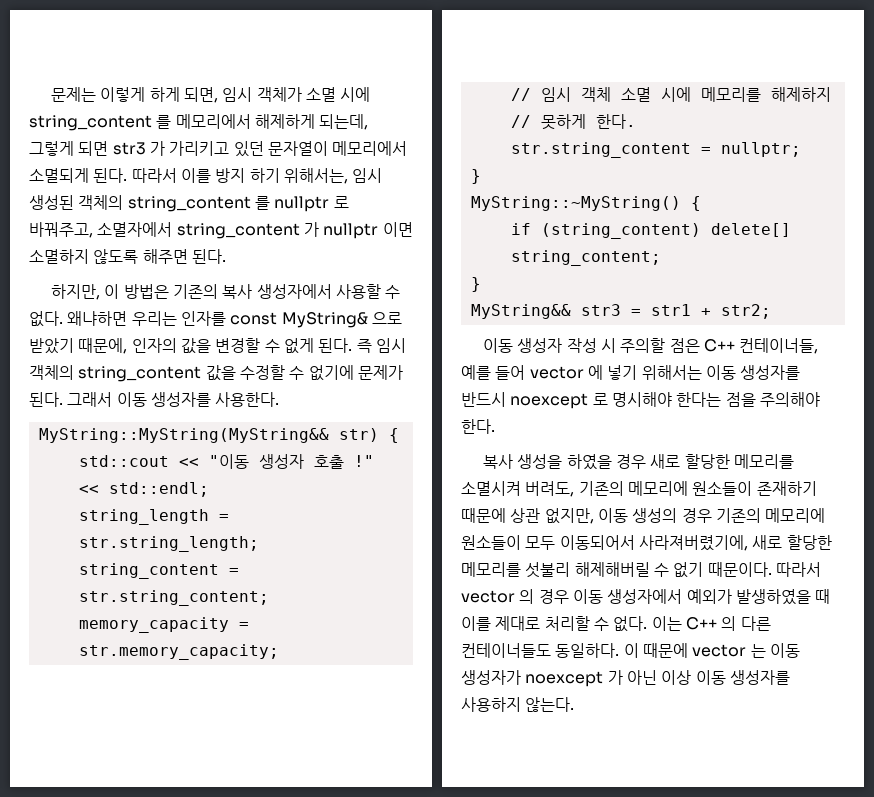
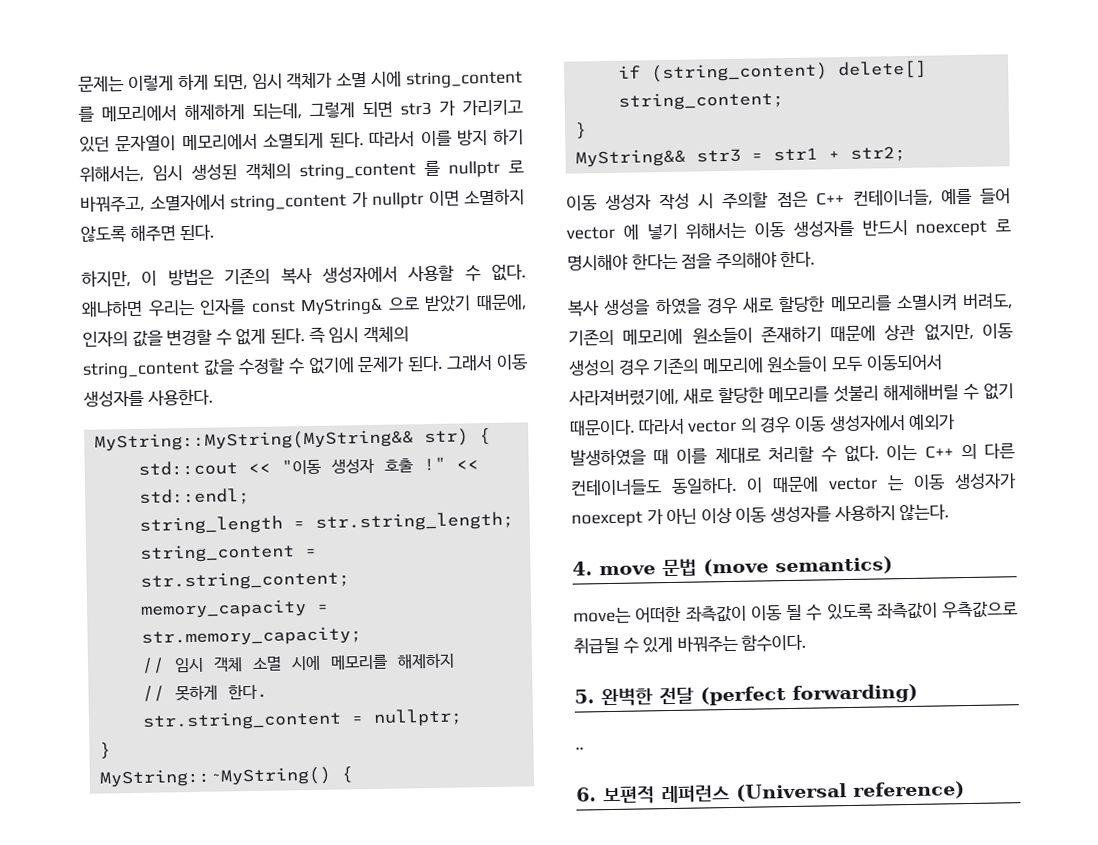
+ 4. move 문법 (move semantics)
+ move는 어떠한 좌측값이 이동 될 수 있도록 좌측값이 우측값으로 취급될 수 있게 바꿔주는 함수이다.
+ 5. 완벽한 전달 (perfect forwarding)
+ ..
+ 6. 보편적 레퍼런스 (Universal reference)

